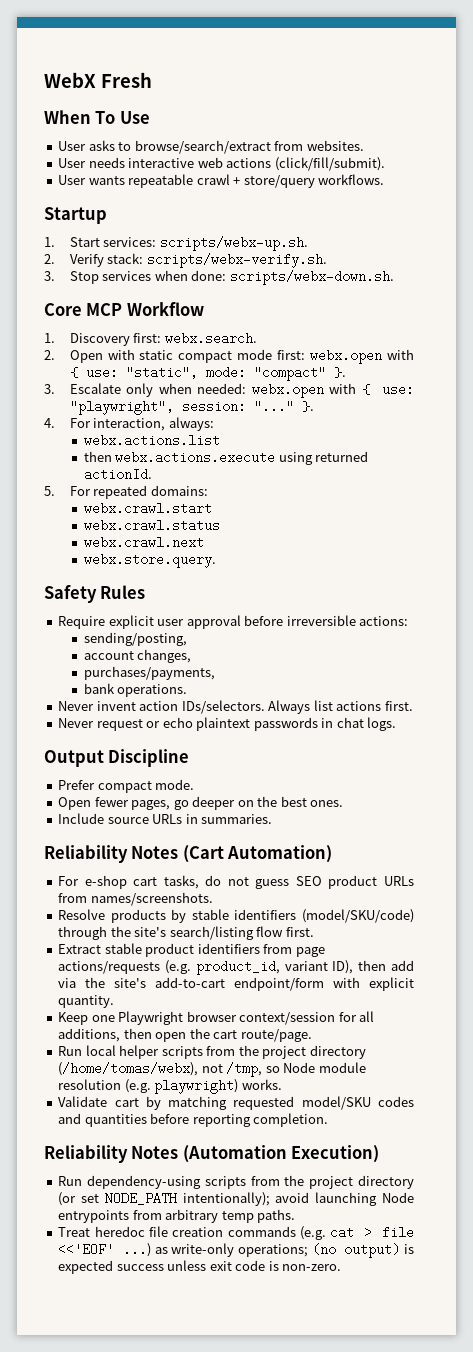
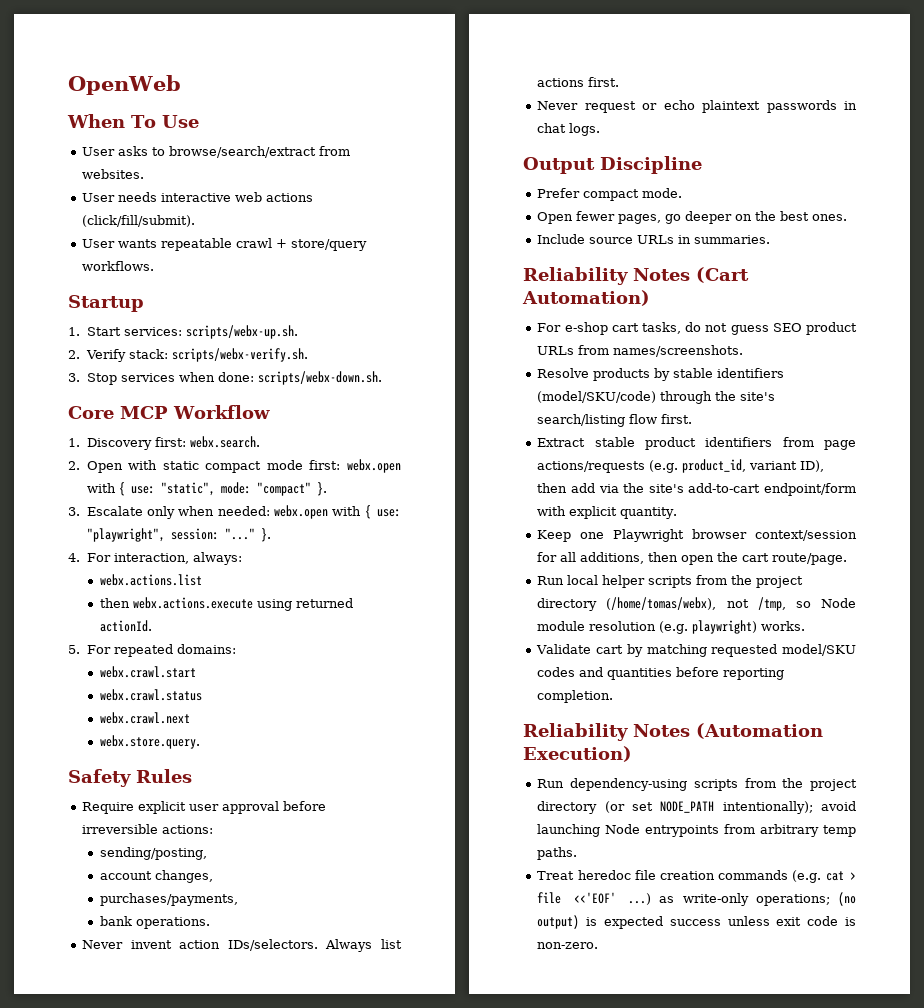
- WebX Fresh
+ OpenWeb

